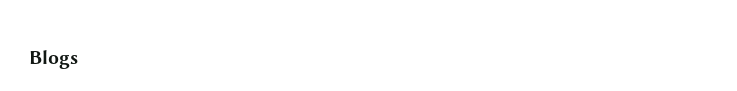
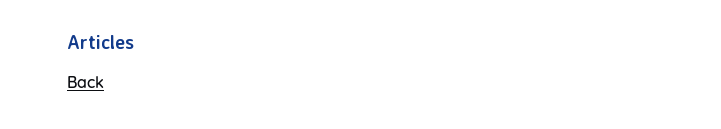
- Blogs
+ Articles
+ Back

